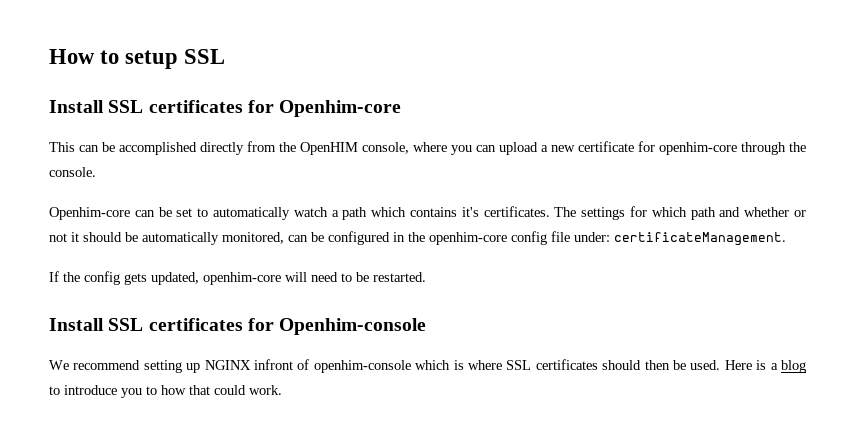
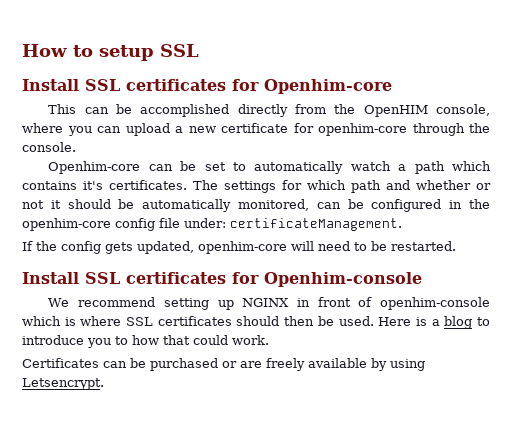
- We recommend setting up NGINX infront of openhim-console which is where SSL certificates should then be used.
+ We recommend setting up NGINX in front of openhim-console which is where SSL certificates should then be used.
+ Certificates can be purchased or are freely available by using Letsencrypt.

